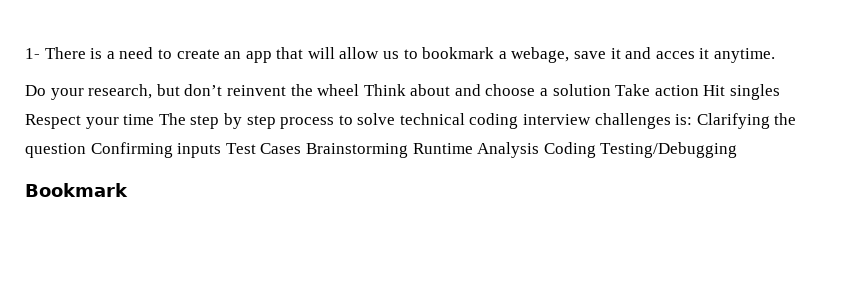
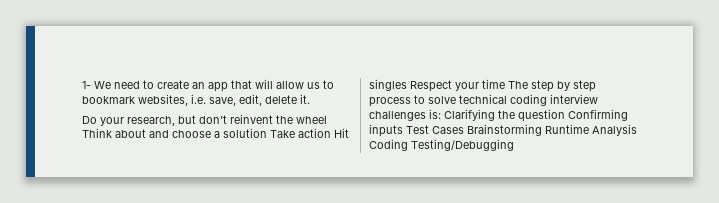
- 1- There is a need to create an app that will allow us to bookmark a webage, save it and acces it anytime.
+ 1- We need to create an app that will allow us to bookmark websites, i.e. save, edit, delete it.
- Bookmark

